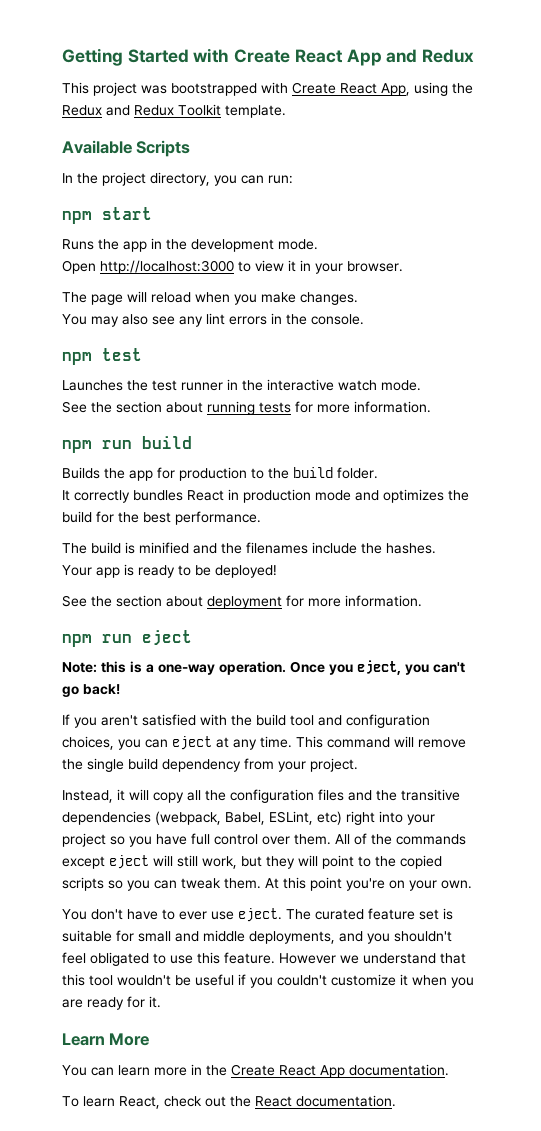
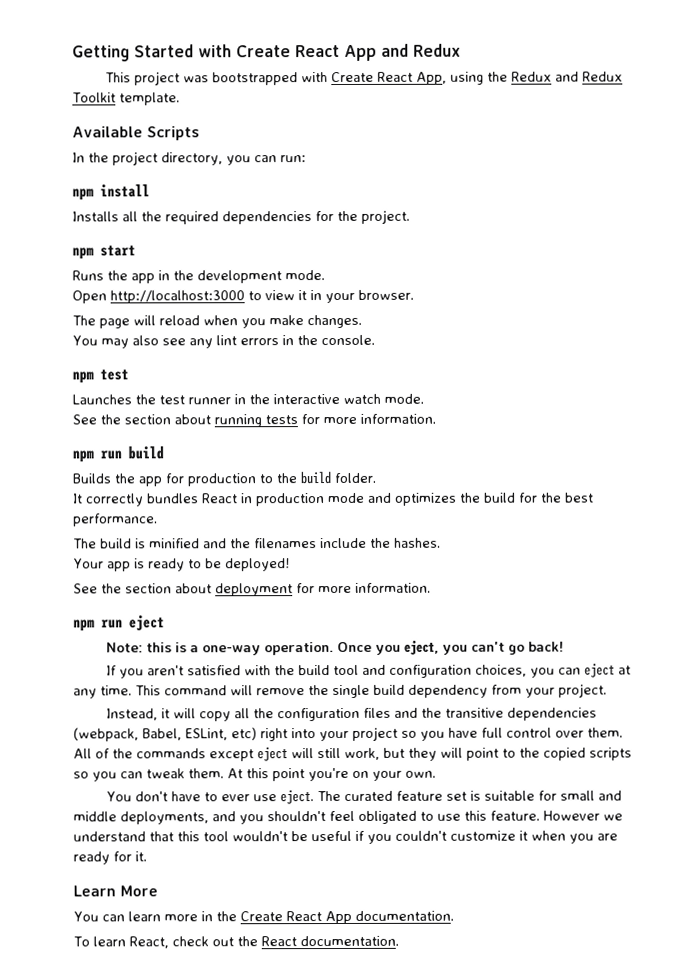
+ npm install
+ Installs all the required dependencies for the project.

